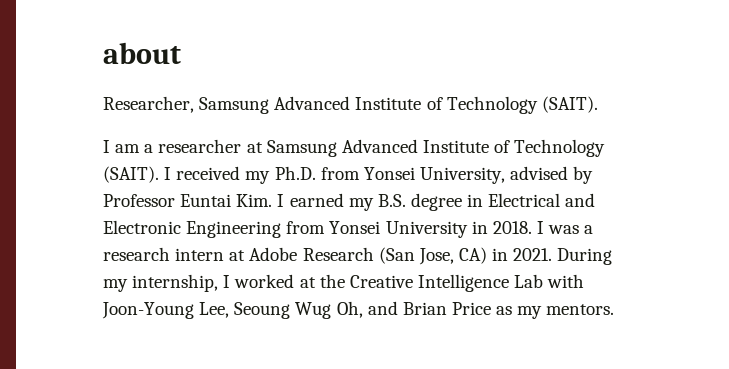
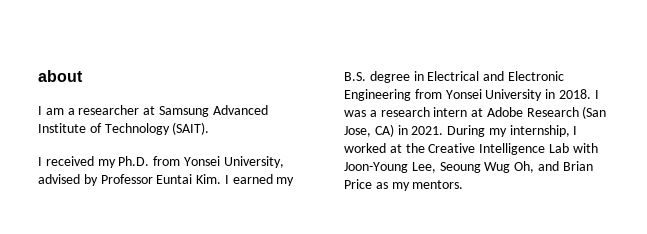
- Researcher, Samsung Advanced Institute of Technology (SAIT).
- I am a researcher at Samsung Advanced Institute of Technology (SAIT). I received my Ph.D. from Yonsei University, advised by Professor Euntai Kim. I earned my B.S. degree in Electrical and Electronic Engineering from Yonsei University in 2018.
+ I am a researcher at Samsung Advanced Institute of Technology (SAIT).
+ I received my Ph.D. from Yonsei University, advised by Professor Euntai Kim. I earned my B.S. degree in Electrical and Electronic Engineering from Yonsei University in 2018.

